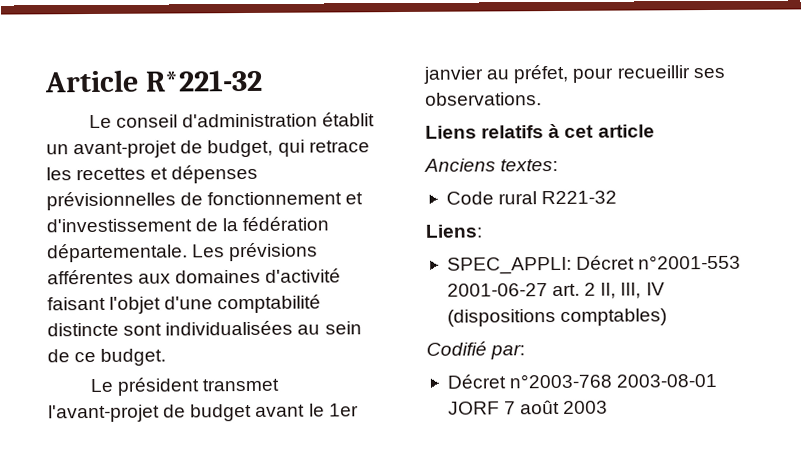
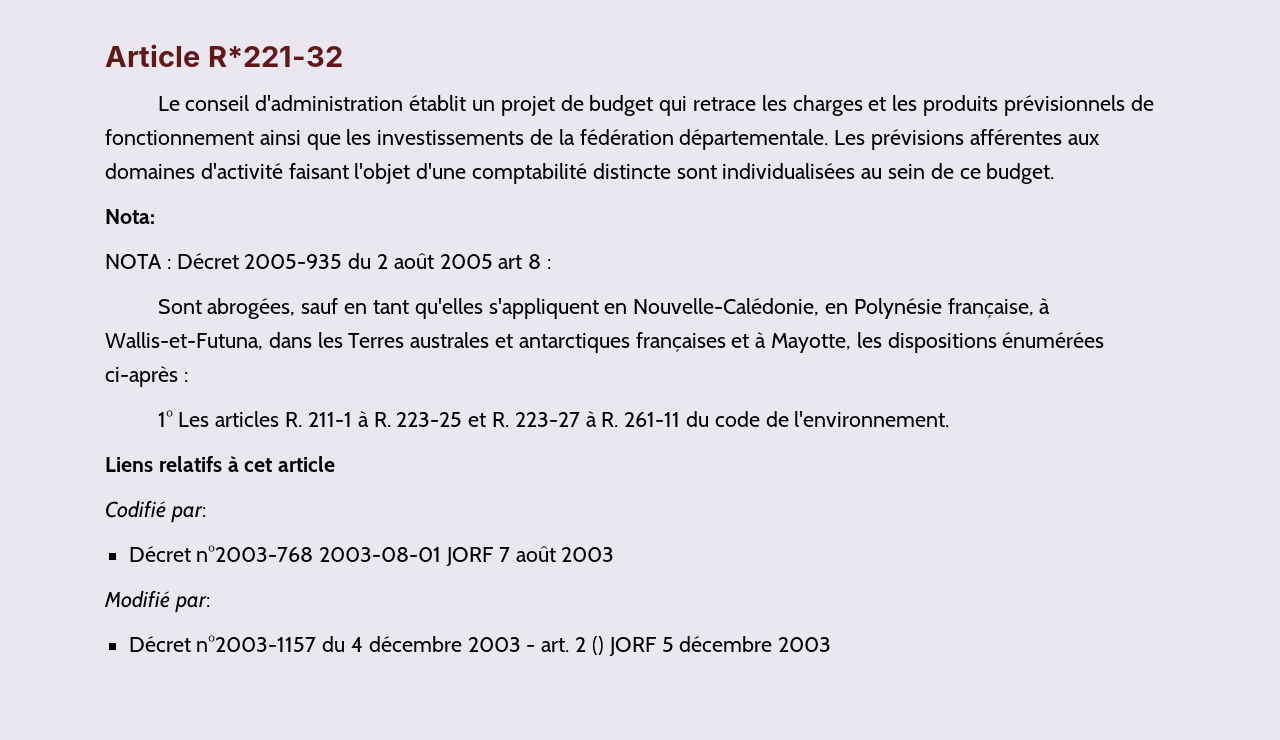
- Le conseil d'administration établit un avant-projet de budget, qui retrace les recettes et dépenses prévisionnelles de fonctionnement et d'investissement de la fédération départementale.
+ Le conseil d'administration établit un projet de budget qui retrace les charges et les produits prévisionnels de fonctionnement ainsi que les investissements de la fédération départementale.
- Le président transmet l'avant-projet de budget avant le 1er janvier au préfet, pour recueillir ses observations.
+ Nota:
+ NOTA : Décret 2005-935 du 2 août 2005 art 8 :
+ Sont abrogées, sauf en tant qu'elles s'appliquent en Nouvelle-Calédonie, en Polynésie française, à Wallis-et-Futuna, dans les Terres australes et antarctiques françaises et à Mayotte, les dispositions énumérées ci-après :
+ 1° Les articles R. 211-1 à R. 223-25 et R. 223-27 à R. 261-11 du code de l'environnement.
- Anciens textes:
- Code rural R221-32
- Liens:
- SPEC_APPLI: Décret n°2001-553 2001-06-27 art. 2 II, III, IV (dispositions comptables)
+ Modifié par:
+ Décret n°2003-1157 du 4 décembre 2003 - art. 2 () JORF 5 décembre 2003

